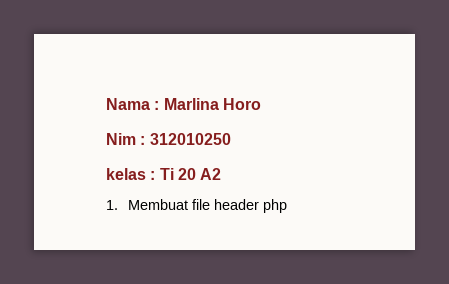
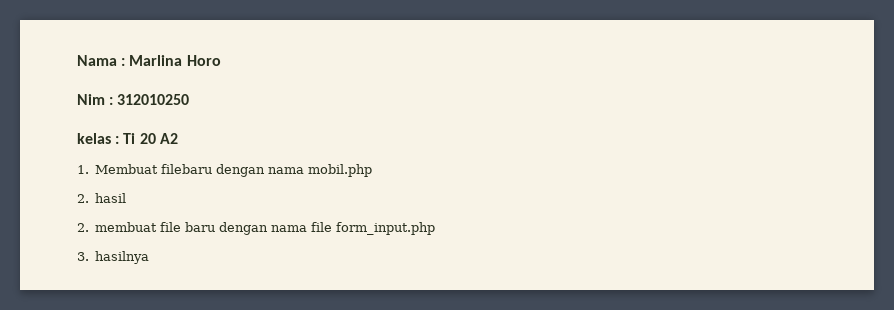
- 1. Membuat file header php
+ 1. Membuat filebaru dengan nama mobil.php
+ 2. hasil
+ 2. membuat file baru dengan nama file form_input.php
+ 3. hasilnya

